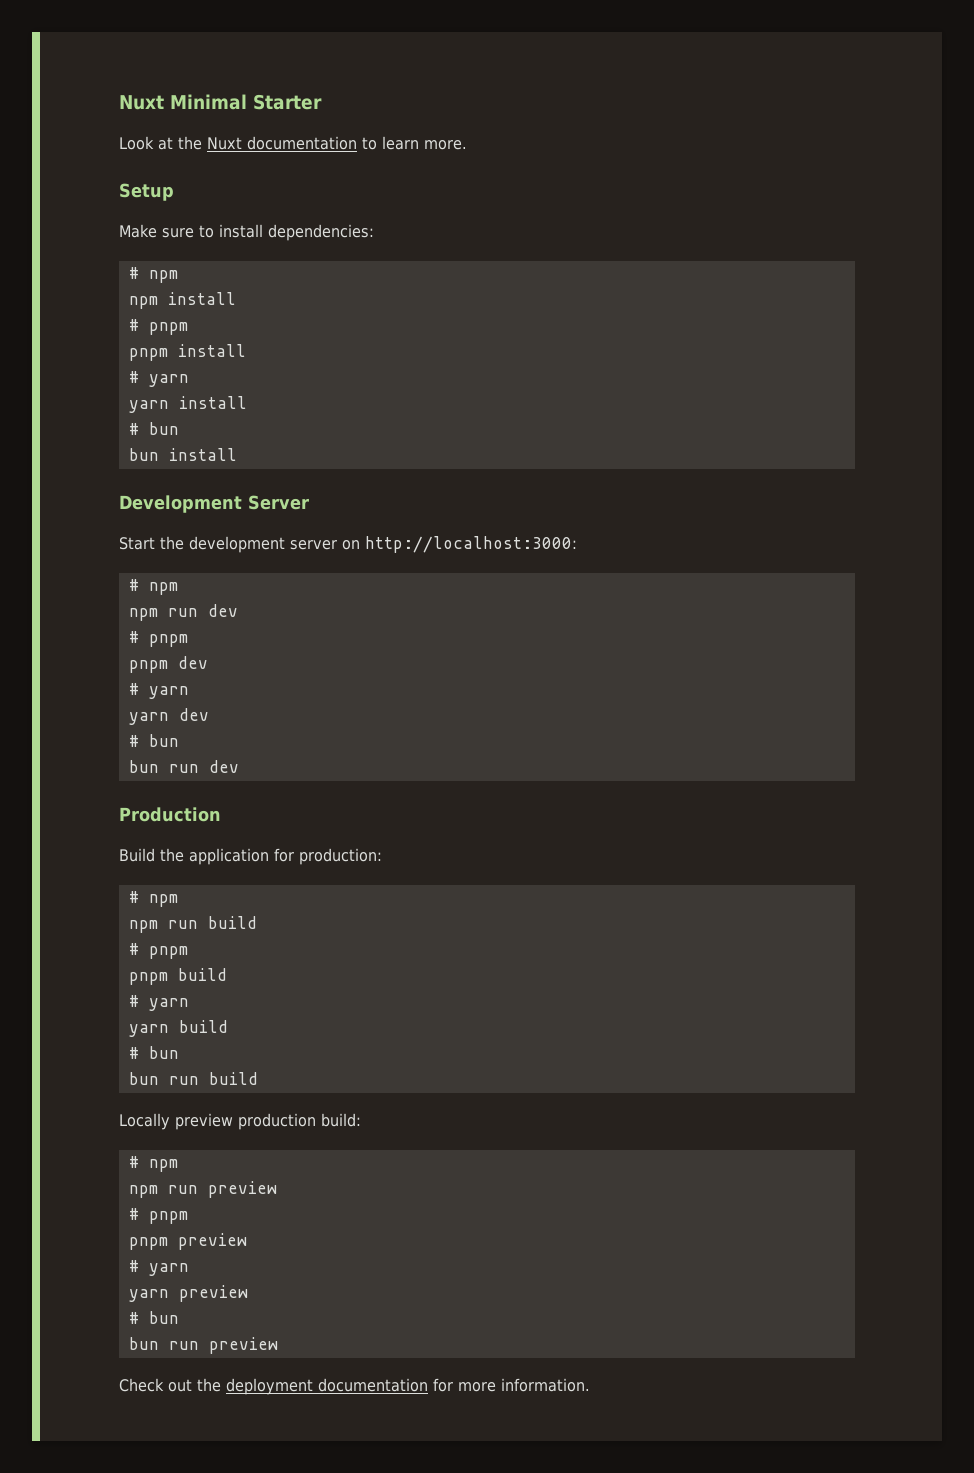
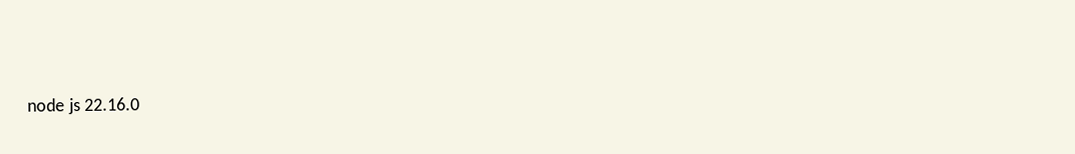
- Nuxt Minimal Starter
- Look at the Nuxt documentation to learn more.
- Setup
- Make sure to install dependencies:
- # npm
- npm install
- # pnpm
- pnpm install
- # yarn
- yarn install
- # bun
- bun install
- Development Server
- Start the development server on http://localhost:3000:
- # npm
- npm run dev
- # pnpm
- pnpm dev
- # yarn
- yarn dev
- # bun
- bun run dev
- Production
- Build the application for production:
- # npm
- npm run build
- # pnpm
- pnpm build
- # yarn
- yarn build
- # bun
- bun run build
- Locally preview production build:
- # npm
- npm run preview
- # pnpm
- pnpm preview
- # yarn
- yarn preview
- # bun
- bun run preview
- Check out the deployment documentation for more information.
+ node js 22.16.0

